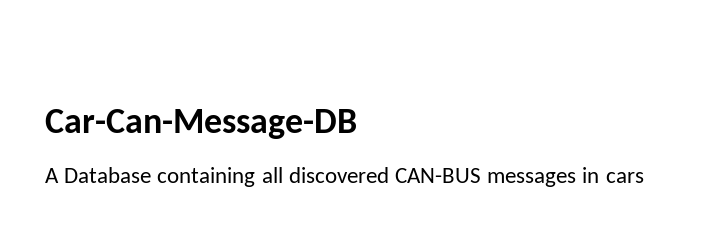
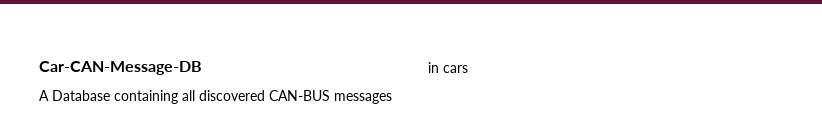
- Car-Can-Message-DB
+ Car-CAN-Message-DB

